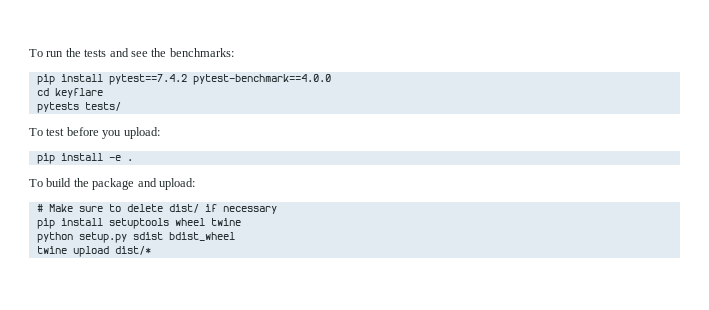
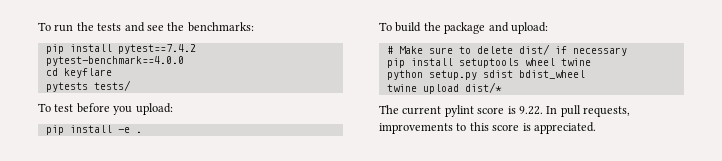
+ The current pylint score is 9.22. In pull requests, improvements to this score is appreciated.

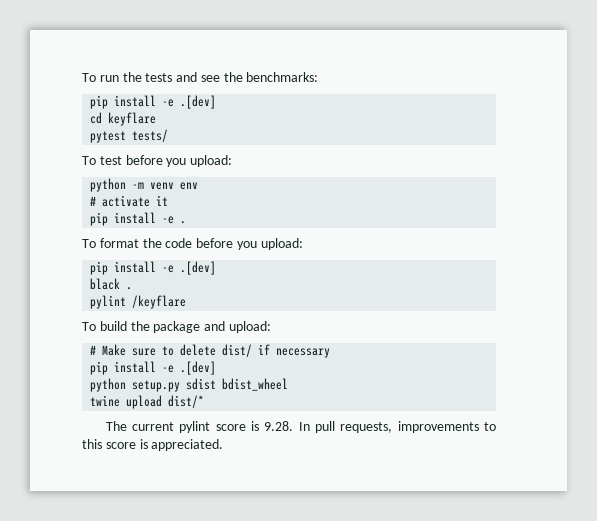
  To run the tests and see the benchmarks:
- pip install pytest==7.4.2 pytest-benchmark==4.0.0
+ pip install -e .[dev]
- pytests tests/
+ pytest tests/
+ python -m venv env
+ # activate it
  pip install -e .
+ To format the code before you upload:
+ pip install -e .[dev]
+ black .
+ pylint /keyflare
  # Make sure to delete dist/ if necessary
- pip install setuptools wheel twine
+ pip install -e .[dev]
- The current pylint score is 9.22. In pull requests, improvements to this score is appreciated.
+ The current pylint score is 9.28. In pull requests, improvements to this score is appreciated.

